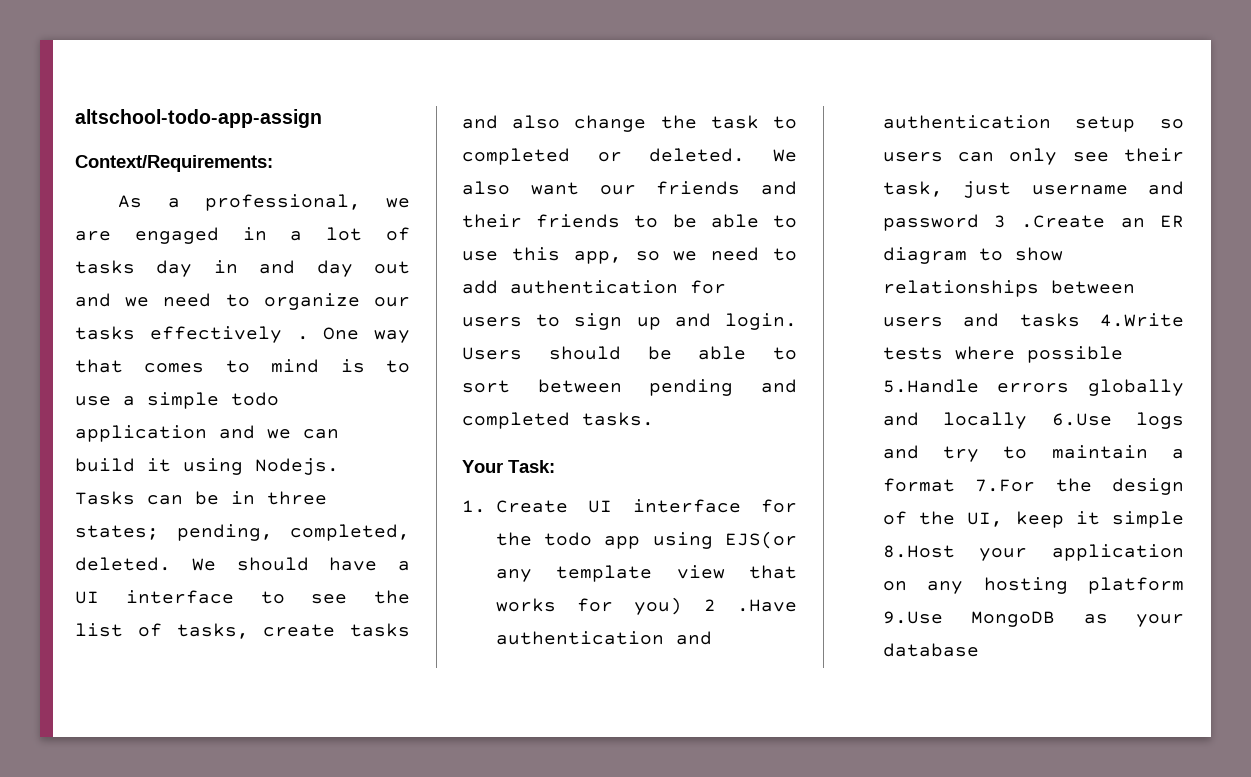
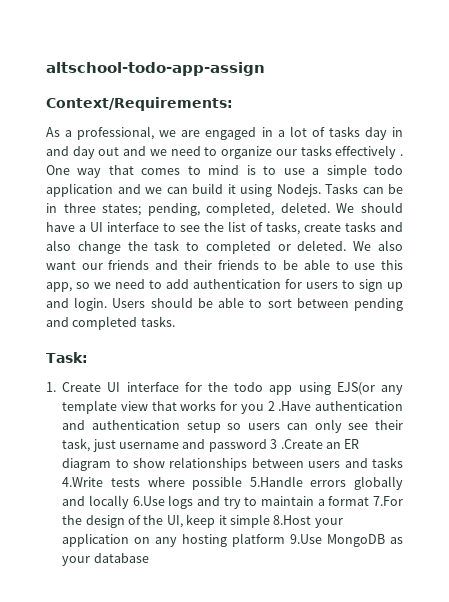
- Your Task:
+ Task:
- 1. Create UI interface for the todo app using EJS(or any template view that works for you) 2 .Have authentication and authentication setup so users can only see their task, just username and password 3 .Create an ER diagram to show relationships between users and tasks 4.Write tests where possible 5.Handle errors globally and locally 6.Use logs and try to maintain a format 7.For the design of the UI, keep it simple 8.Host your application on any hosting platform 9.Use MongoDB as your database
+ 1. Create UI interface for the todo app using EJS(or any template view that works for you 2 .Have authentication and authentication setup so users can only see their task, just username and password 3 .Create an ER diagram to show relationships between users and tasks 4.Write tests where possible 5.Handle errors globally and locally 6.Use logs and try to maintain a format 7.For the design of the UI, keep it simple 8.Host your application on any hosting platform 9.Use MongoDB as your database

